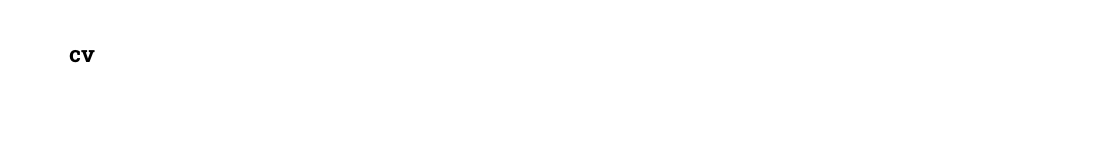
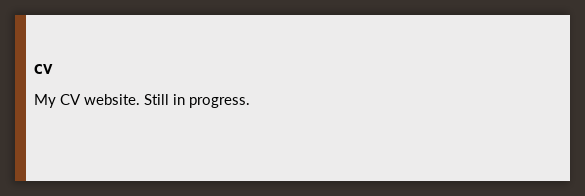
+ My CV website. Still in progress.

